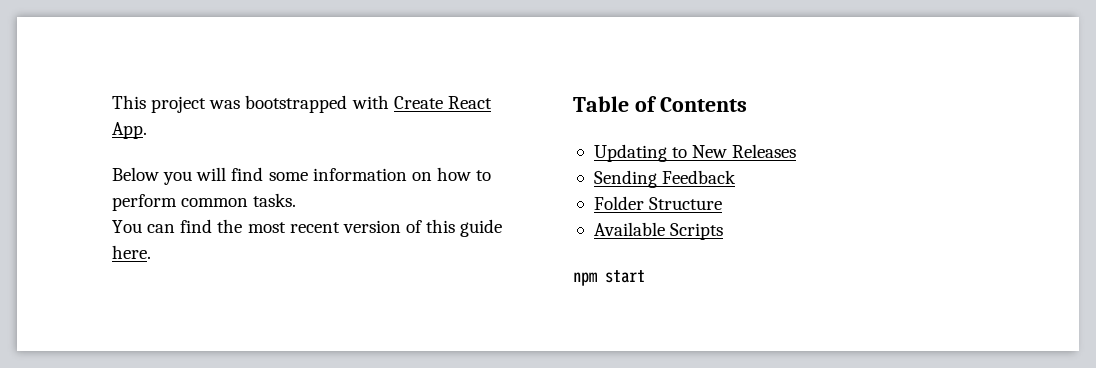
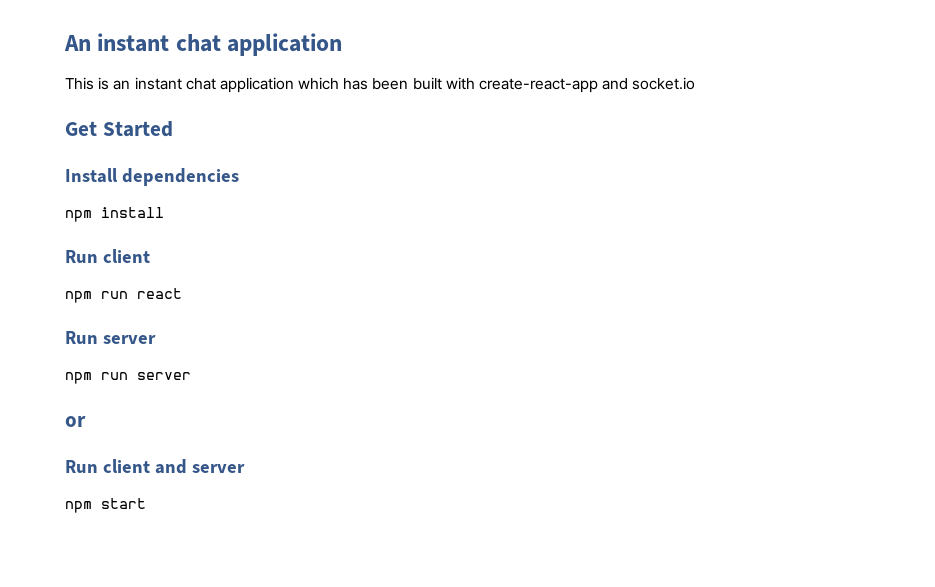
- This project was bootstrapped with Create React App.
- Below you will find some information on how to perform common tasks.
- You can find the most recent version of this guide here.
- Table of Contents
- Updating to New Releases
- Sending Feedback
- Folder Structure
- Available Scripts
+ An instant chat application
+ This is an instant chat application which has been built with create-react-app and socket.io
+ Get Started
+ Install dependencies
+ npm install
+ Run client
+ npm run react
+ Run server
+ npm run server
+ or
+ Run client and server

